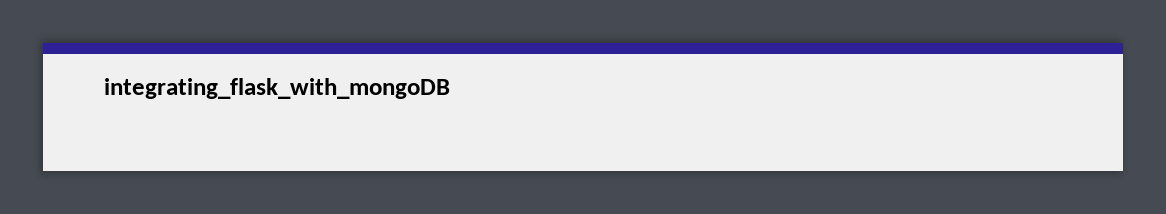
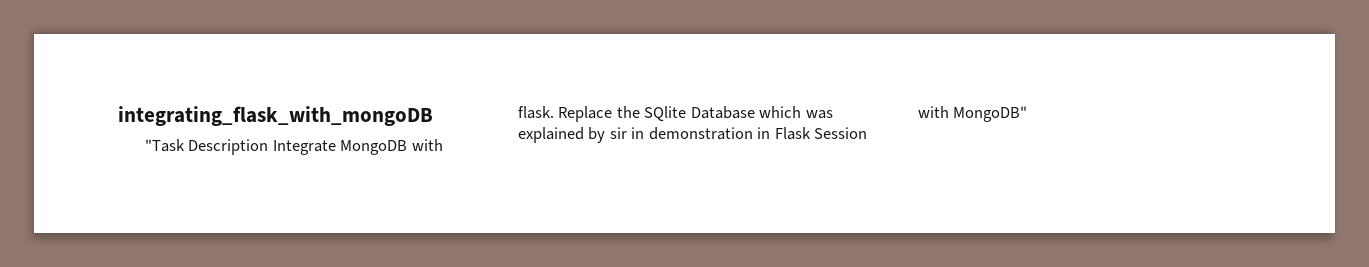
+ "Task Description Integrate MongoDB with flask. Replace the SQlite Database which was explained by sir in demonstration in Flask Session with MongoDB"

